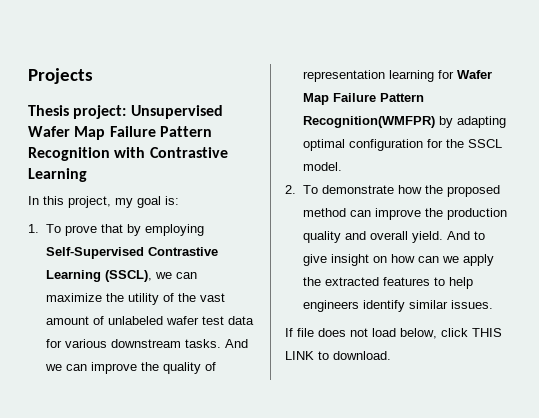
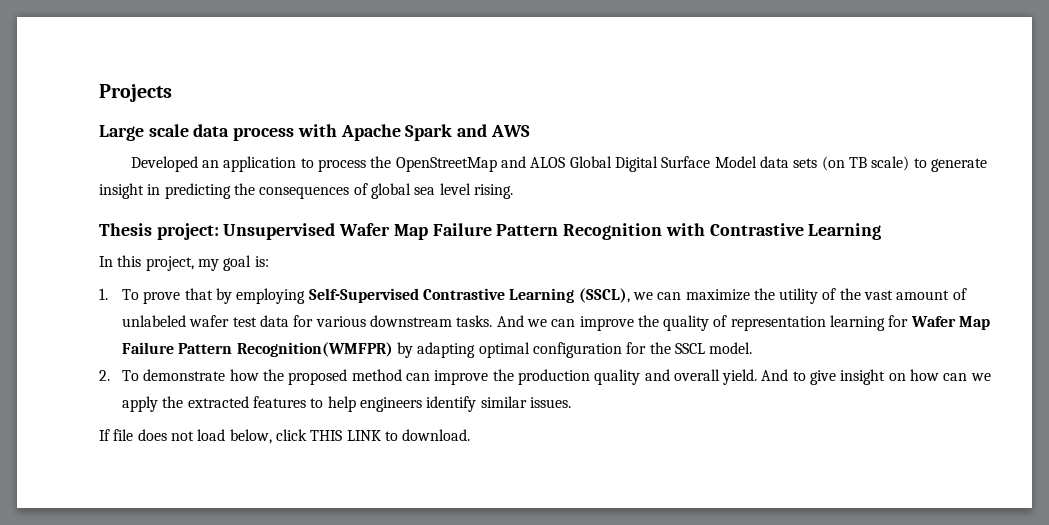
+ Large scale data process with Apache Spark and AWS
+ Developed an application to process the OpenStreetMap and ALOS Global Digital Surface Model data sets (on TB scale) to generate insight in predicting the consequences of global sea level rising.

